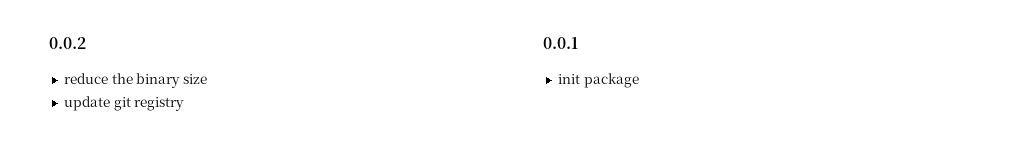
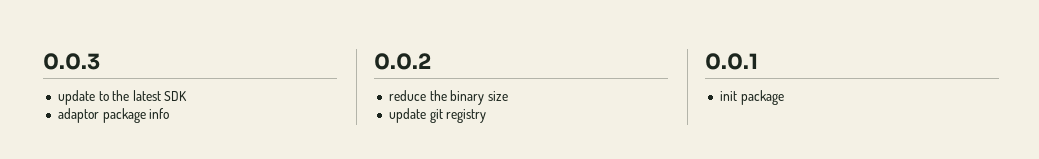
+ 0.0.3
+ update to the latest SDK
+ adaptor package info

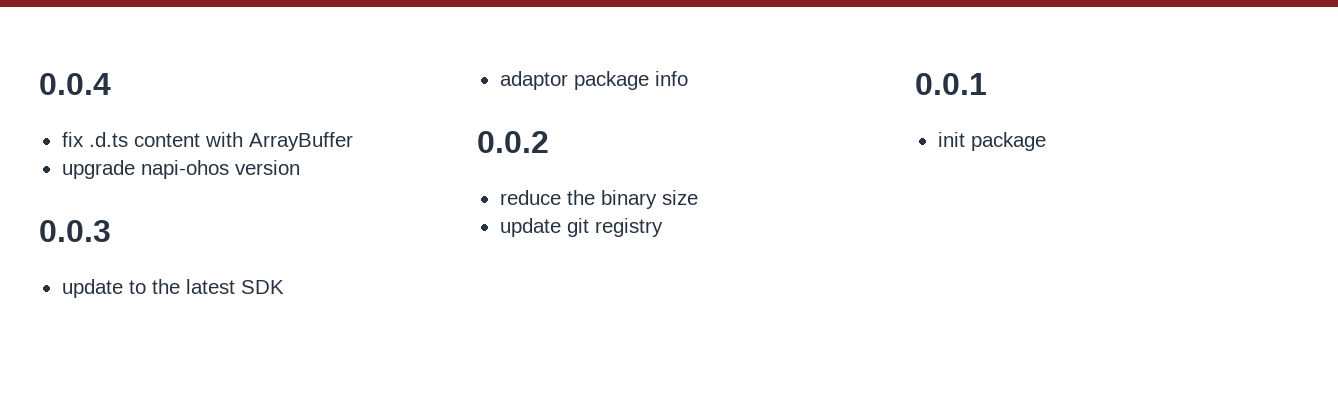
+ 0.0.4
+ fix .d.ts content with ArrayBuffer
+ upgrade napi-ohos version

